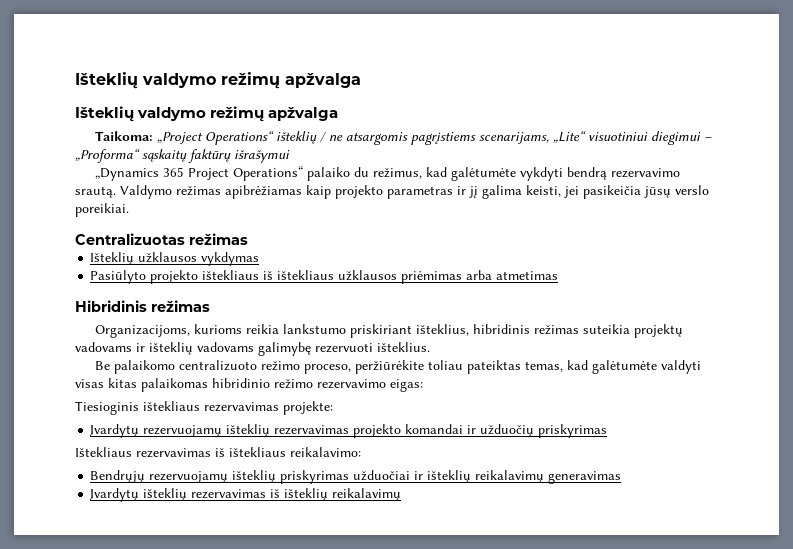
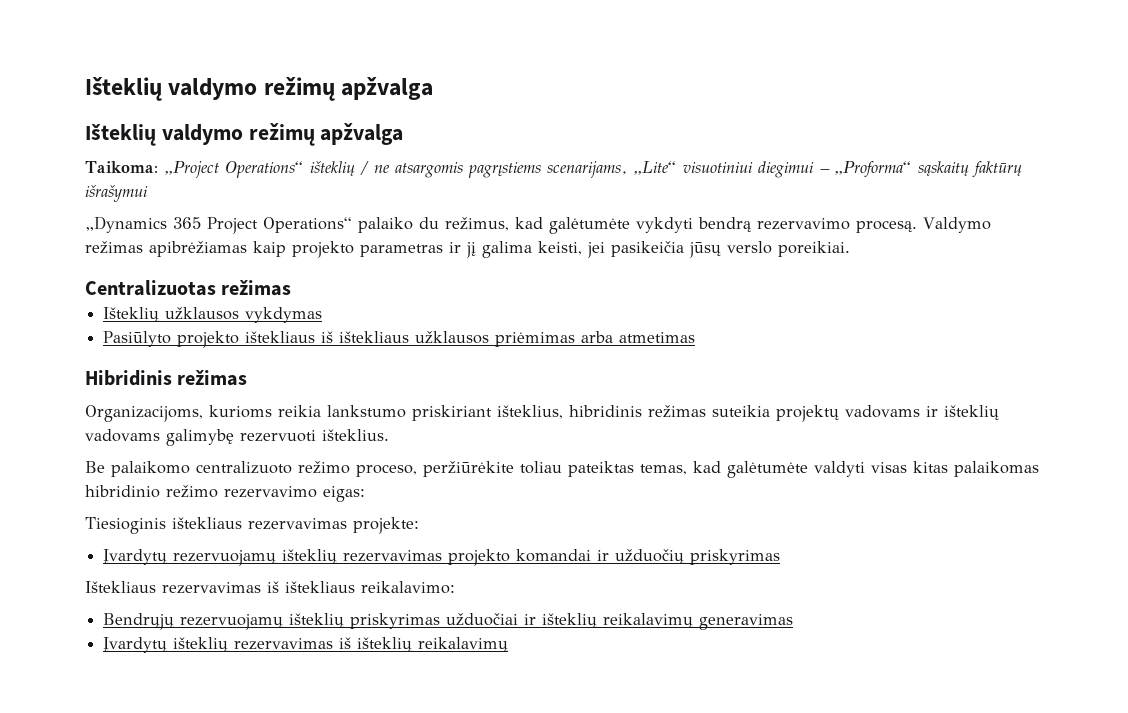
- „Dynamics 365 Project Operations“ palaiko du režimus, kad galėtumėte vykdyti bendrą rezervavimo srautą.
+ „Dynamics 365 Project Operations“ palaiko du režimus, kad galėtumėte vykdyti bendrą rezervavimo procesą.

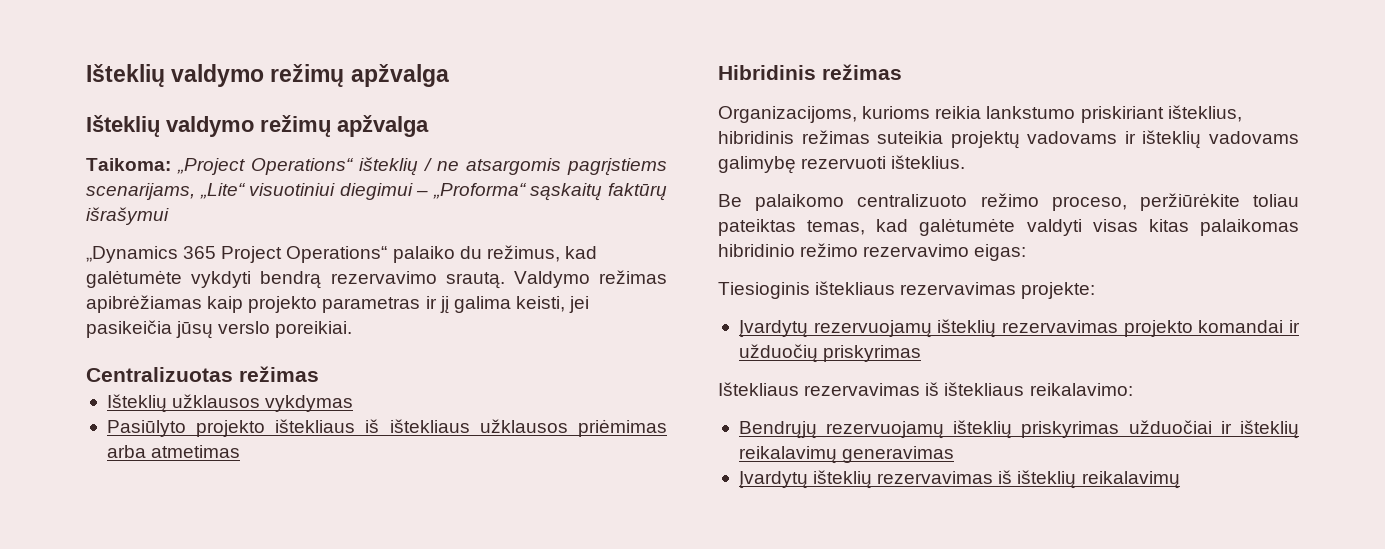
- „Dynamics 365 Project Operations“ palaiko du režimus, kad galėtumėte vykdyti bendrą rezervavimo procesą.
+ „Dynamics 365 Project Operations“ palaiko du režimus, kad galėtumėte vykdyti bendrą rezervavimo srautą.

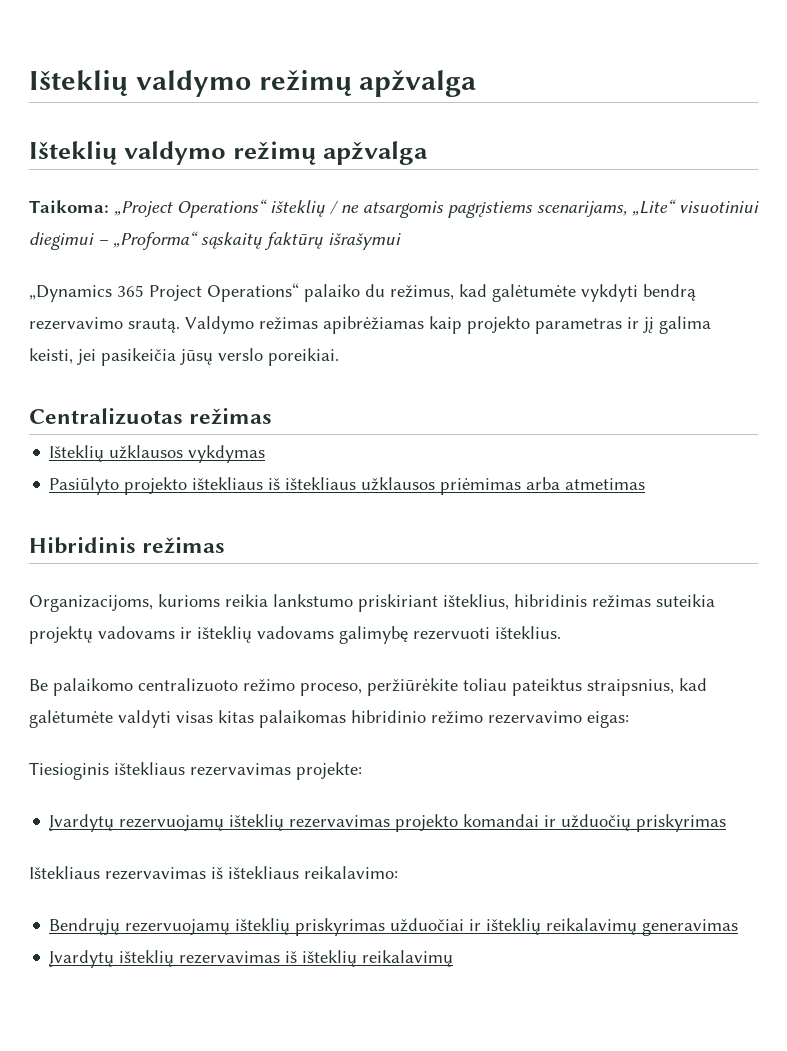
- Be palaikomo centralizuoto režimo proceso, peržiūrėkite toliau pateiktas temas, kad galėtumėte valdyti visas kitas palaikomas hibridinio režimo rezervavimo eigas:
+ Be palaikomo centralizuoto režimo proceso, peržiūrėkite toliau pateiktus straipsnius, kad galėtumėte valdyti visas kitas palaikomas hibridinio režimo rezervavimo eigas:

